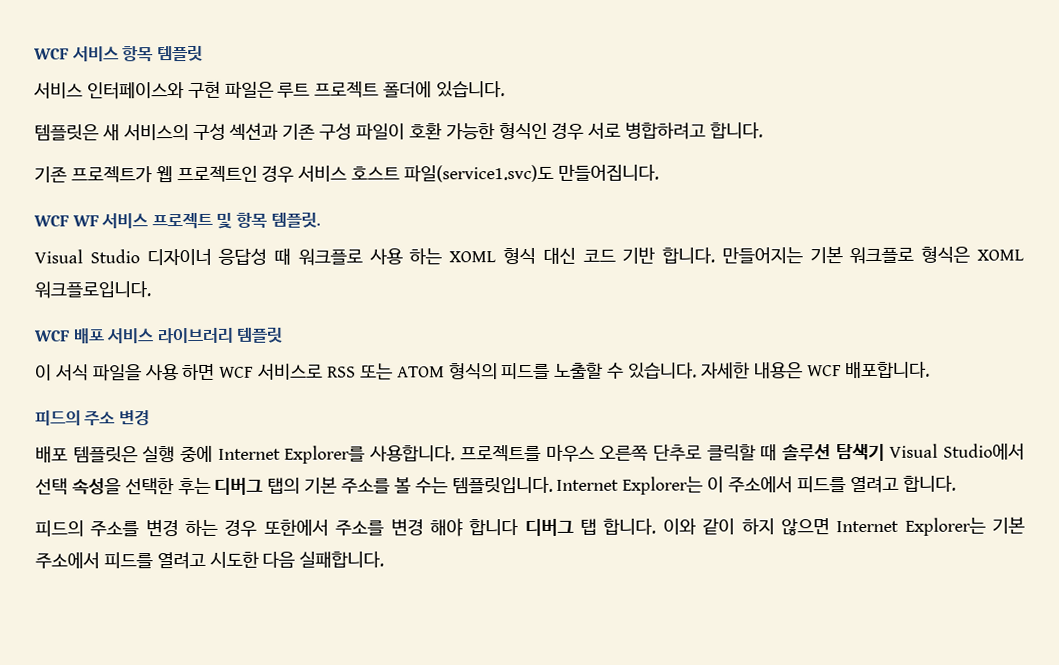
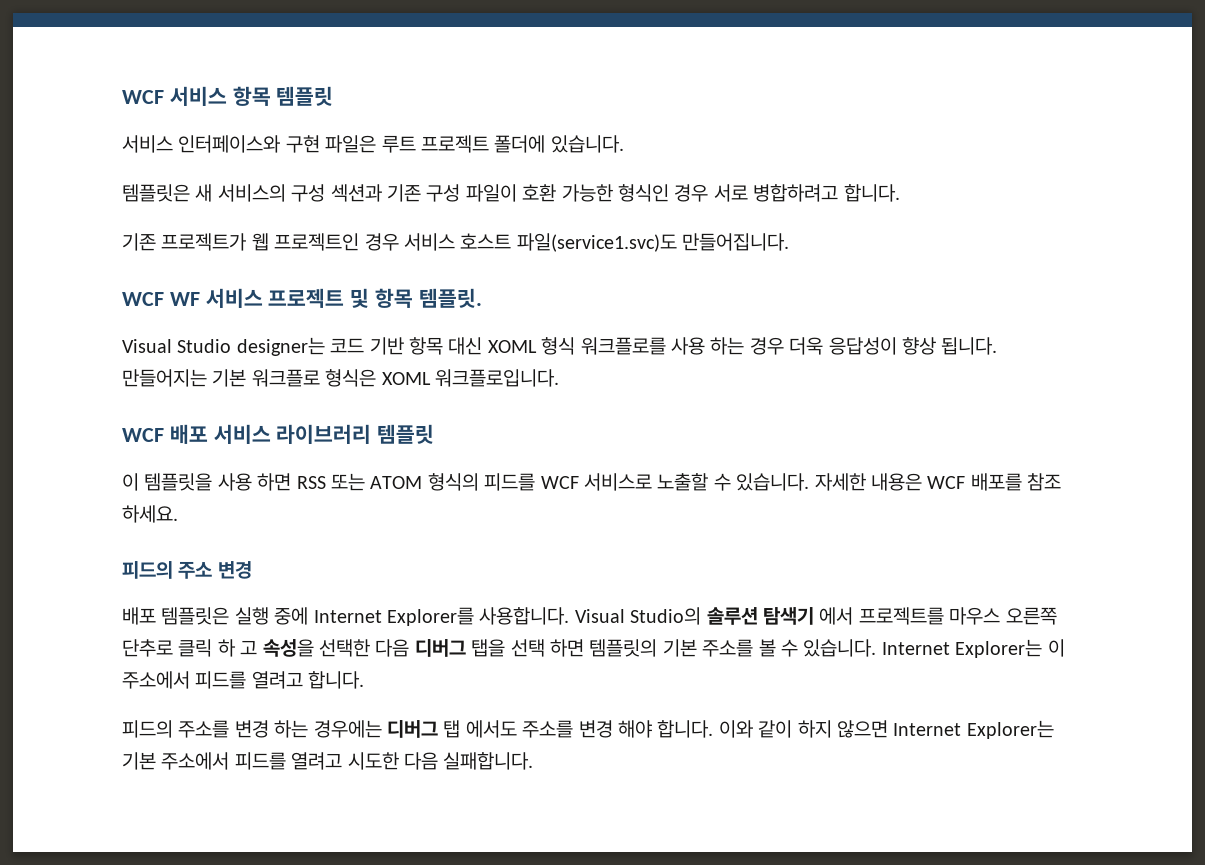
- Visual Studio 디자이너 응답성 때 워크플로 사용 하는 XOML 형식 대신 코드 기반 합니다.
+ Visual Studio designer는 코드 기반 항목 대신 XOML 형식 워크플로를 사용 하는 경우 더욱 응답성이 향상 됩니다.
- 이 서식 파일을 사용 하면 WCF 서비스로 RSS 또는 ATOM 형식의 피드를 노출할 수 있습니다.
+ 이 템플릿을 사용 하면 RSS 또는 ATOM 형식의 피드를 WCF 서비스로 노출할 수 있습니다.
- 자세한 내용은 WCF 배포합니다.
+ 자세한 내용은 WCF 배포를 참조 하세요.
- 프로젝트를 마우스 오른쪽 단추로 클릭할 때 솔루션 탐색기 Visual Studio에서 선택 속성을 선택한 후는 디버그 탭의 기본 주소를 볼 수는 템플릿입니다.
+ Visual Studio의 솔루션 탐색기 에서 프로젝트를 마우스 오른쪽 단추로 클릭 하 고 속성을 선택한 다음 디버그 탭을 선택 하면 템플릿의 기본 주소를 볼 수 있습니다.
- 피드의 주소를 변경 하는 경우 또한에서 주소를 변경 해야 합니다 디버그 탭 합니다.
+ 피드의 주소를 변경 하는 경우에는 디버그 탭 에서도 주소를 변경 해야 합니다.

